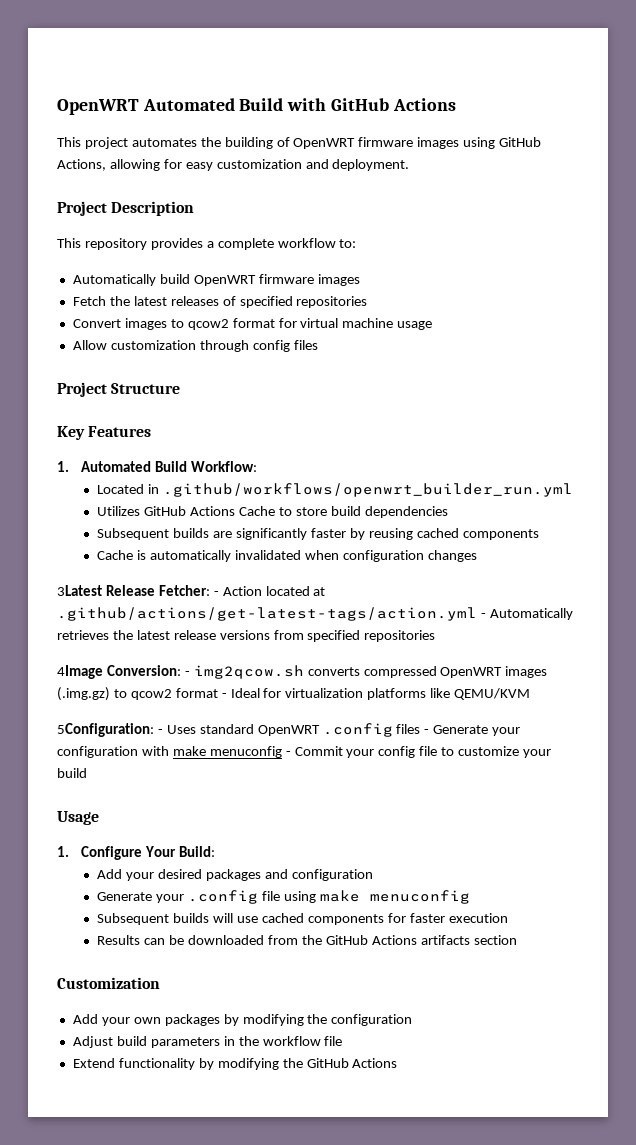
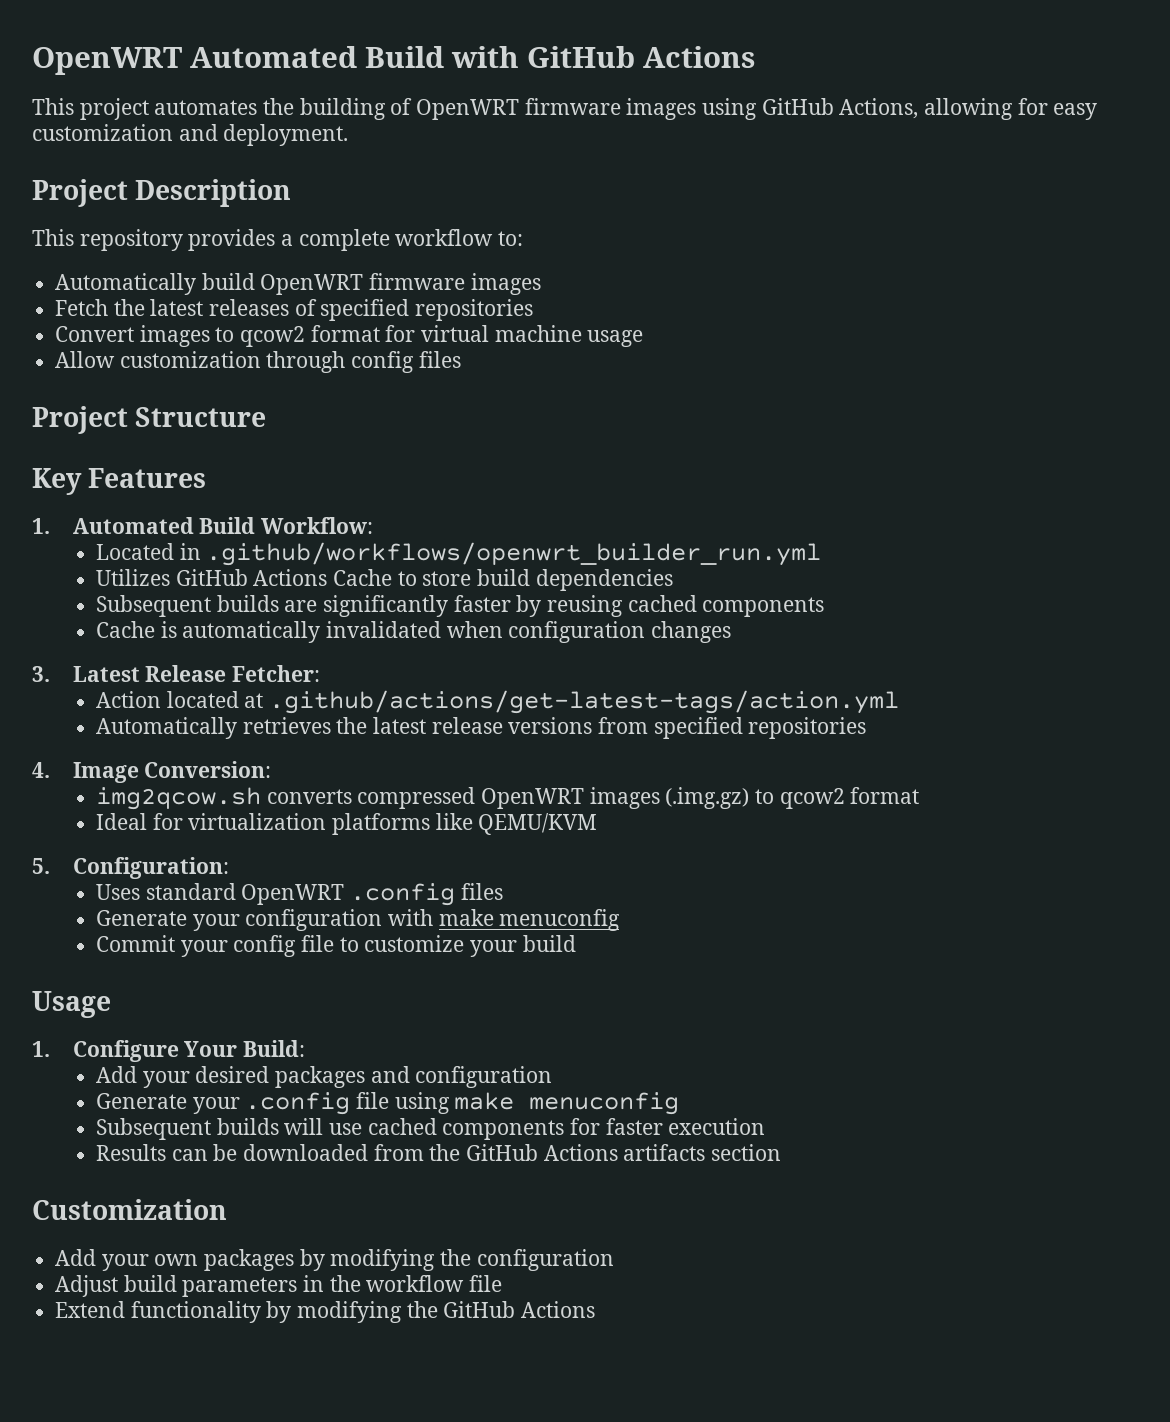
- 3Latest Release Fetcher: - Action located at .github/actions/get-latest-tags/action.yml - Automatically retrieves the latest release versions from specified repositories
+ 3. Latest Release Fetcher:
+ Action located at .github/actions/get-latest-tags/action.yml
+ Automatically retrieves the latest release versions from specified repositories
- 4Image Conversion: - img2qcow.sh converts compressed OpenWRT images (.img.gz) to qcow2 format - Ideal for virtualization platforms like QEMU/KVM
+ 4. Image Conversion:
+ img2qcow.sh converts compressed OpenWRT images (.img.gz) to qcow2 format
+ Ideal for virtualization platforms like QEMU/KVM
- 5Configuration: - Uses standard OpenWRT .config files - Generate your configuration with make menuconfig - Commit your config file to customize your build
+ 5. Configuration:
+ Uses standard OpenWRT .config files
+ Generate your configuration with make menuconfig
+ Commit your config file to customize your build

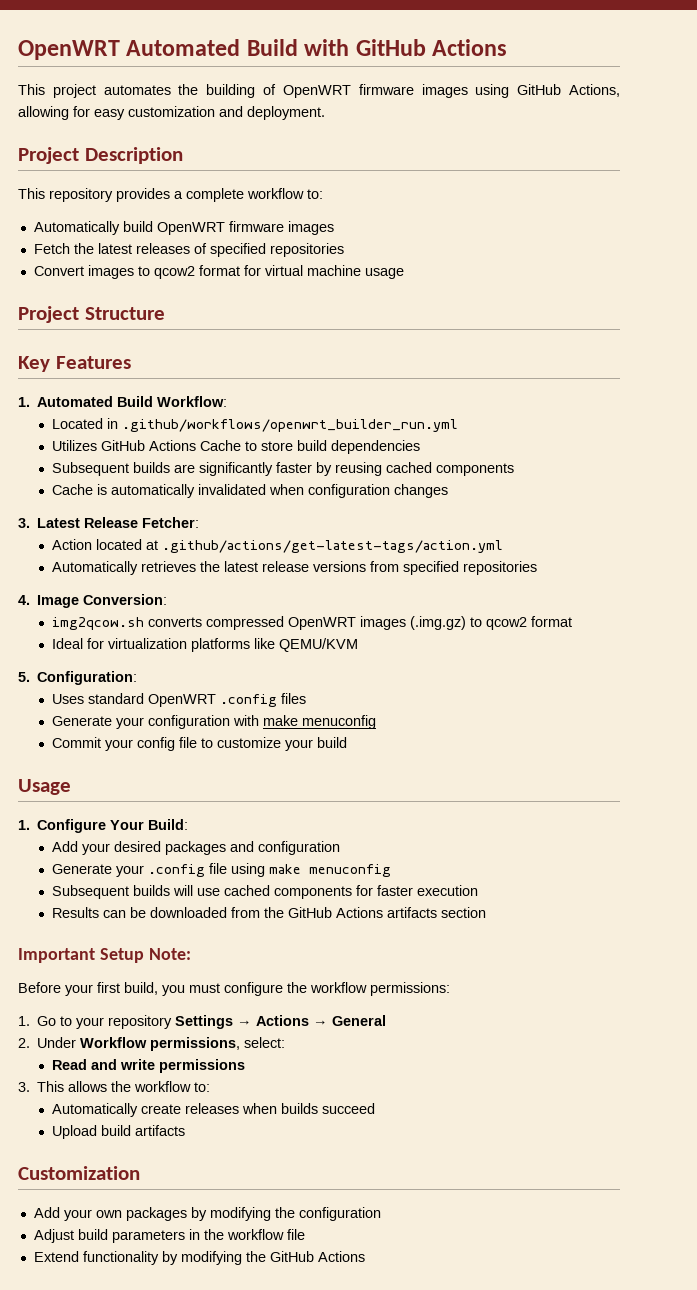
- Allow customization through config files
+ Important Setup Note:
+ Before your first build, you must configure the workflow permissions:
+ 1. Go to your repository Settings → Actions → General
+ 2. Under Workflow permissions, select:
+ Read and write permissions
+ 3. This allows the workflow to:
+ Automatically create releases when builds succeed
+ Upload build artifacts

